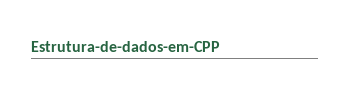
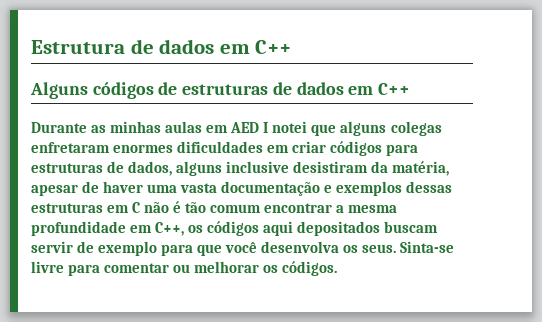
- Estrutura-de-dados-em-CPP
+ Estrutura de dados em C++
+ Alguns códigos de estruturas de dados em C++
+ Durante as minhas aulas em AED I notei que alguns colegas enfretaram enormes dificuldades em criar códigos para estruturas de dados, alguns inclusive desistiram da matéria, apesar de haver uma vasta documentação e exemplos dessas estruturas em C não é tão comum encontrar a mesma profundidade em C++, os códigos aqui depositados buscam servir de exemplo para que você desenvolva os seus. Sinta-se livre para comentar ou melhorar os códigos.

